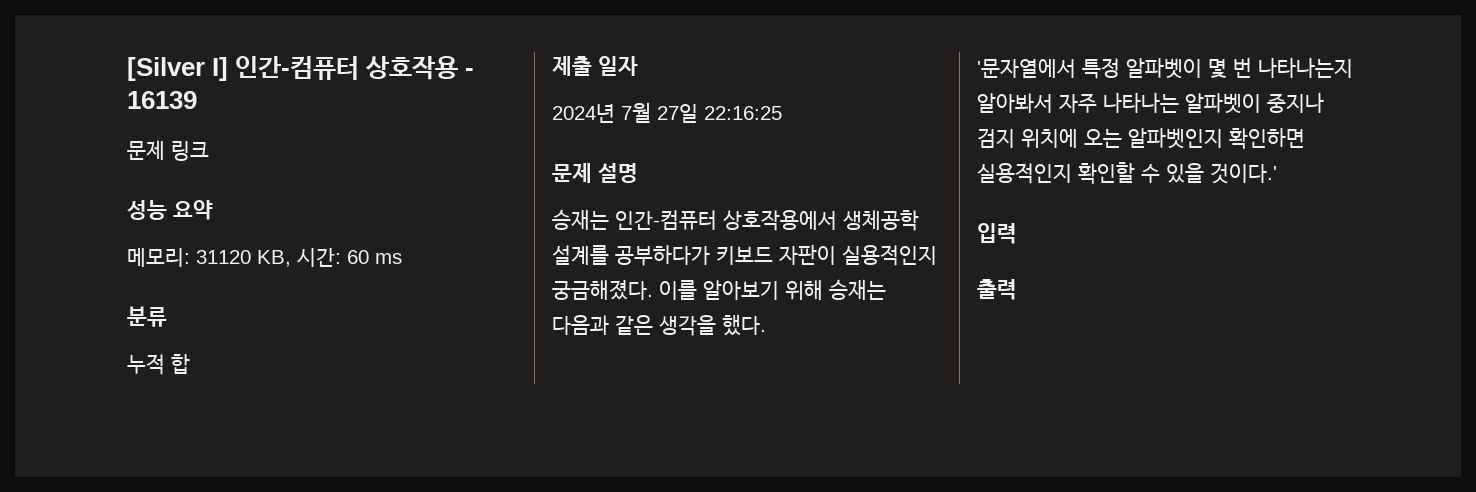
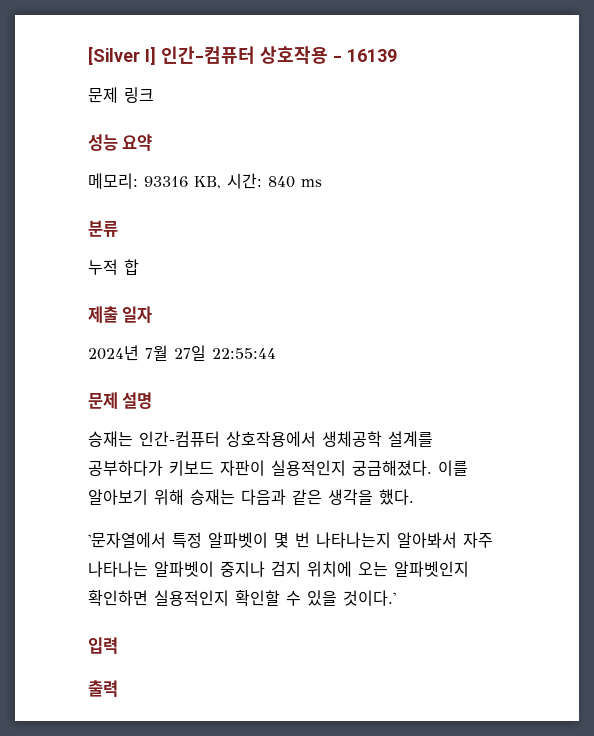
- 메모리: 31120 KB, 시간: 60 ms
+ 메모리: 93316 KB, 시간: 840 ms
- 2024년 7월 27일 22:16:25
+ 2024년 7월 27일 22:55:44

